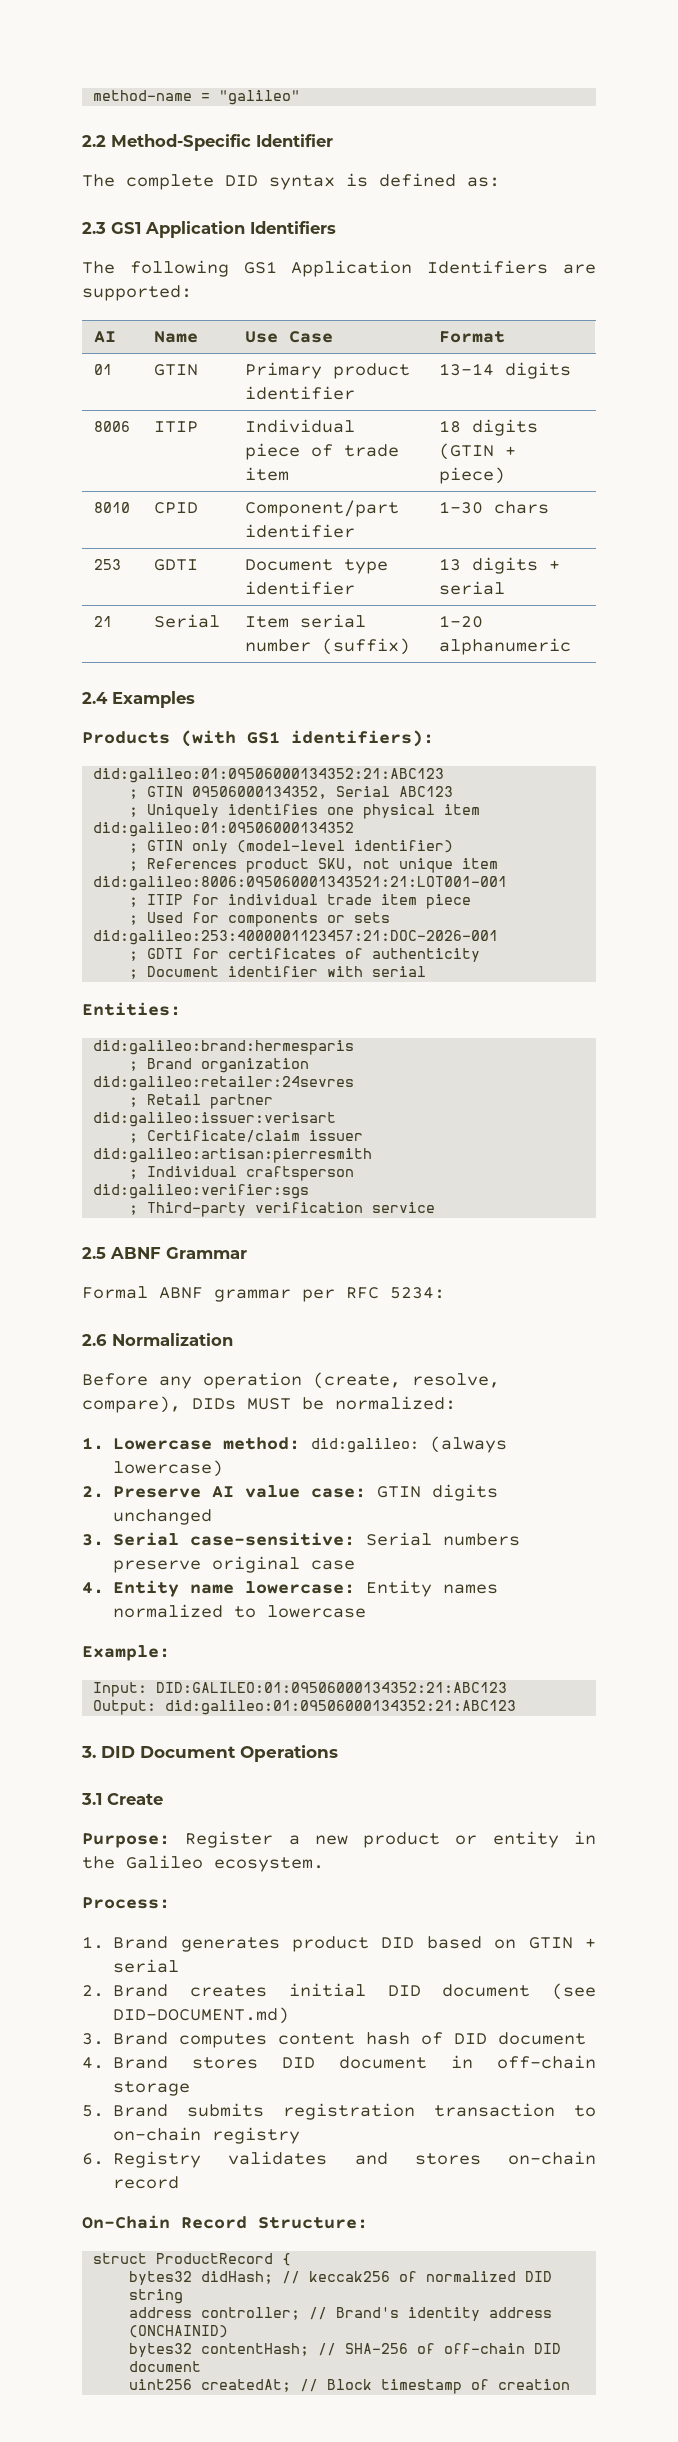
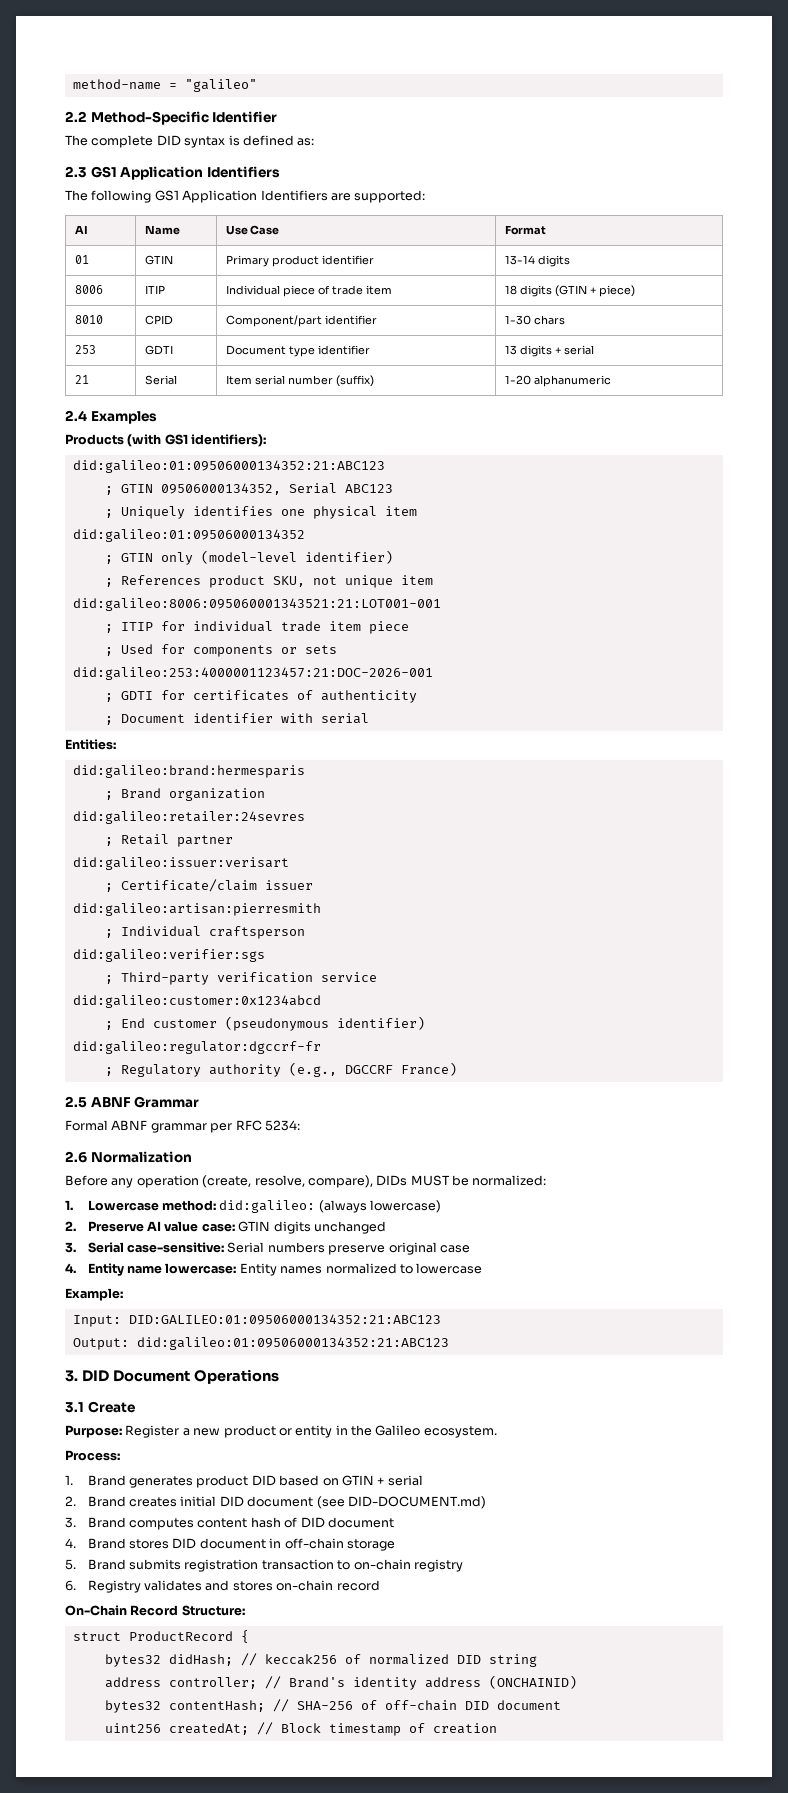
+ did:galileo:customer:0x1234abcd
+ ; End customer (pseudonymous identifier)
+ did:galileo:regulator:dgccrf-fr
+ ; Regulatory authority (e.g., DGCCRF France)

